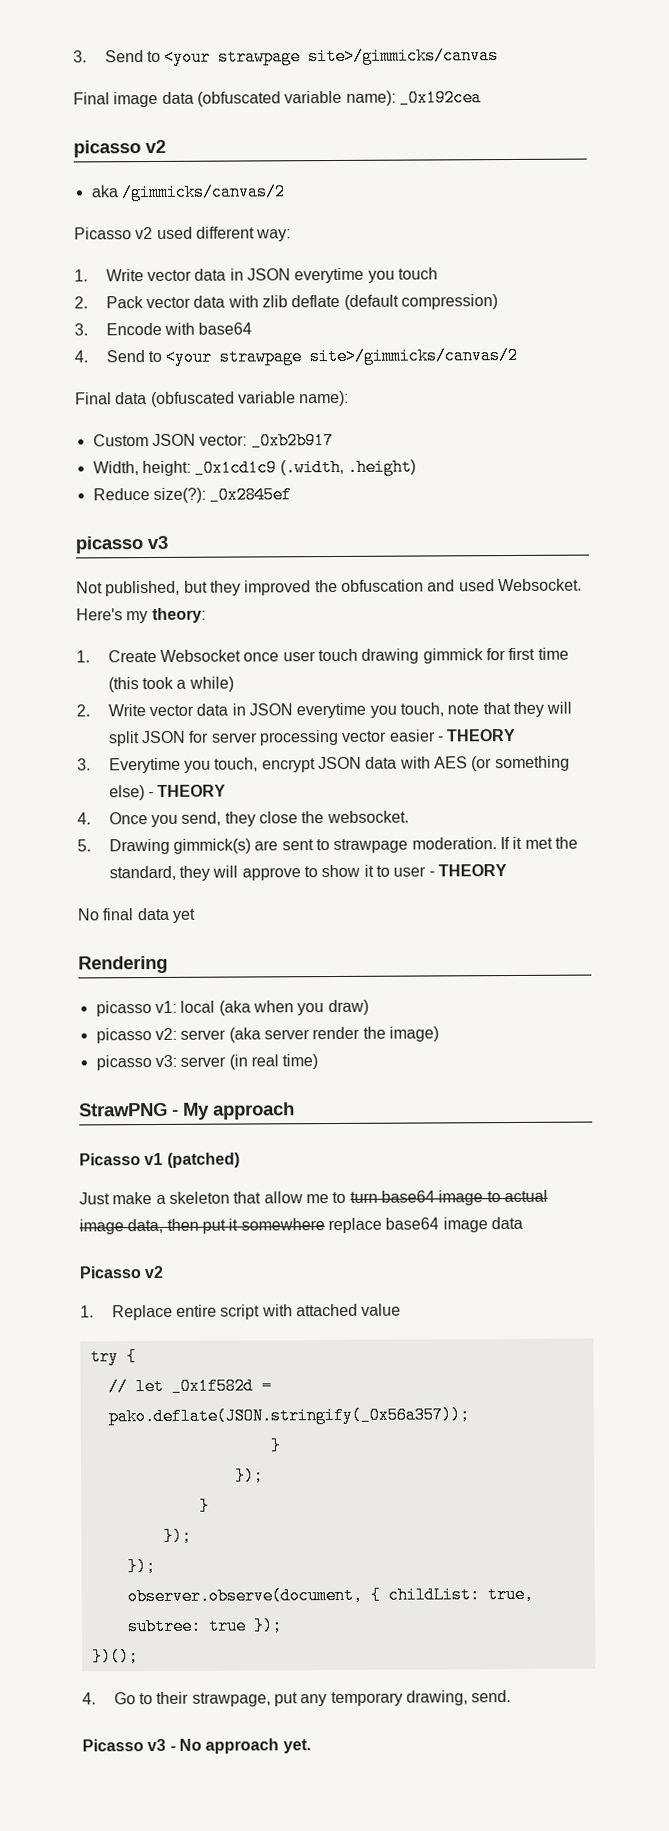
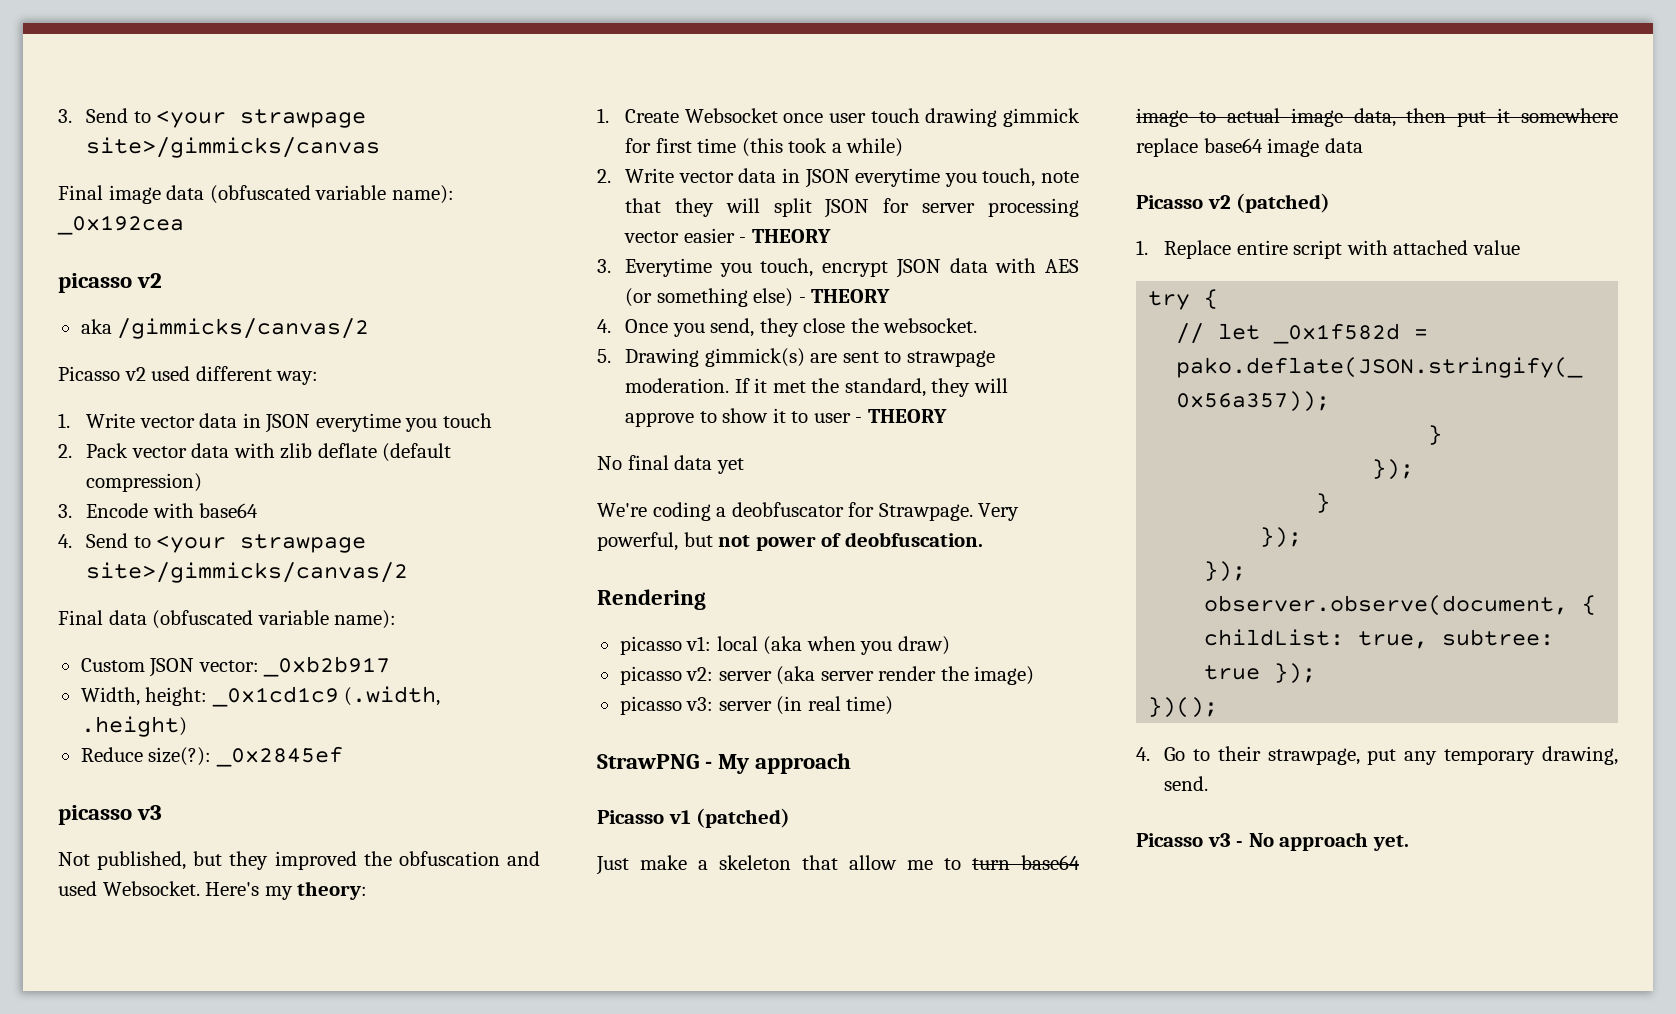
+ We're coding a deobfuscator for Strawpage. Very powerful, but not power of deobfuscation.
  Just make a skeleton that allow me to turn base64 image to actual image data, then put it somewhere replace base64 image data
- Picasso v2
+ Picasso v2 (patched)

